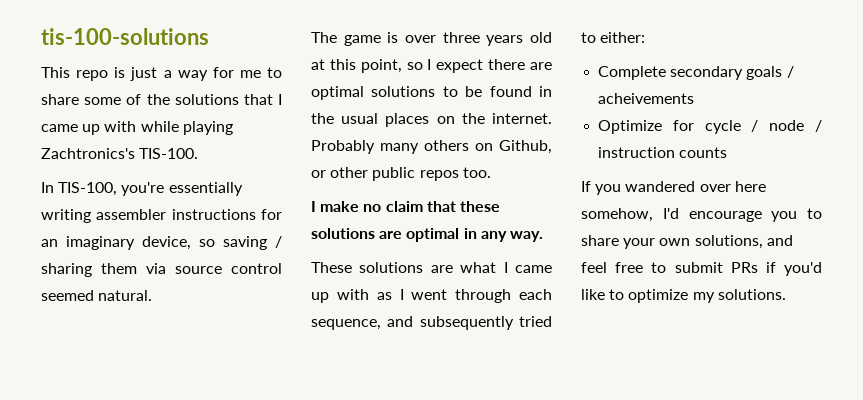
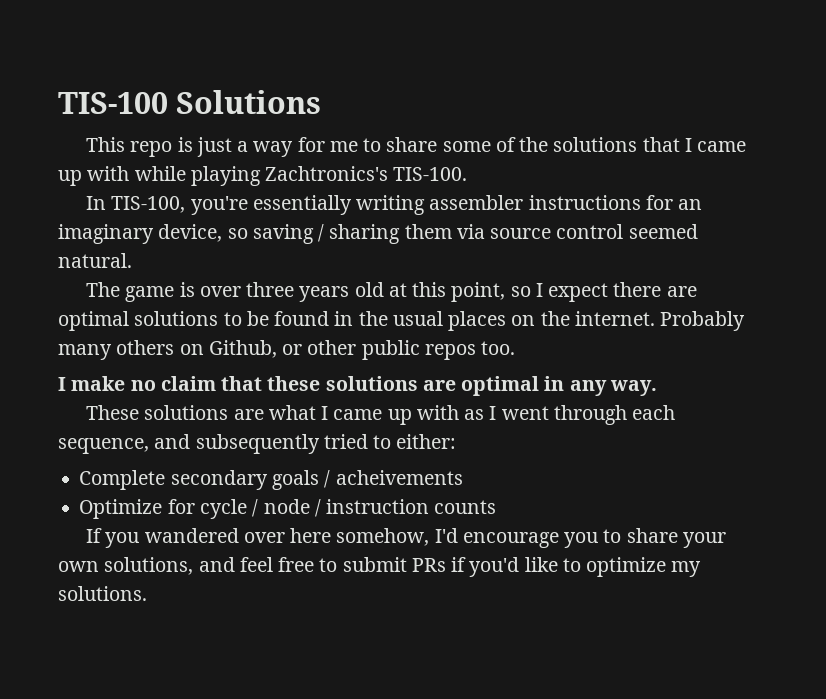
- tis-100-solutions
+ TIS-100 Solutions

